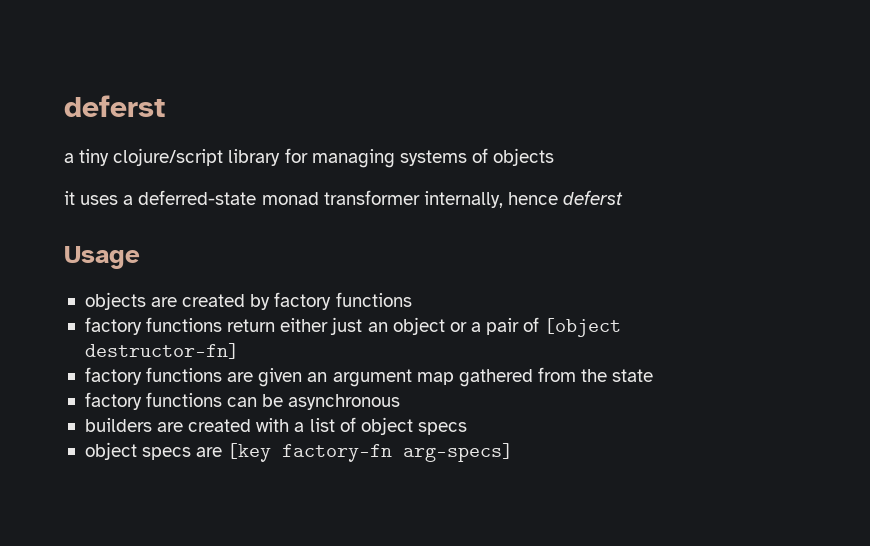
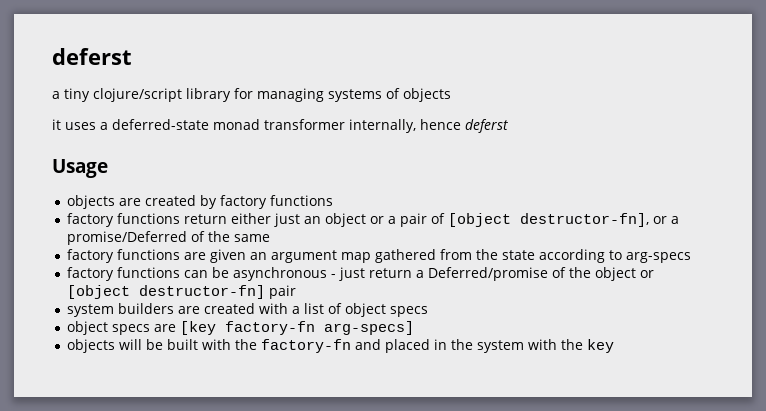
- factory functions return either just an object or a pair of [object destructor-fn]
+ factory functions return either just an object or a pair of [object destructor-fn], or a promise/Deferred of the same
- factory functions are given an argument map gathered from the state
+ factory functions are given an argument map gathered from the state according to arg-specs
- factory functions can be asynchronous
- builders are created with a list of object specs
+ factory functions can be asynchronous - just return a Deferred/promise of the object or [object destructor-fn] pair
+ system builders are created with a list of object specs
+ objects will be built with the factory-fn and placed in the system with the key

